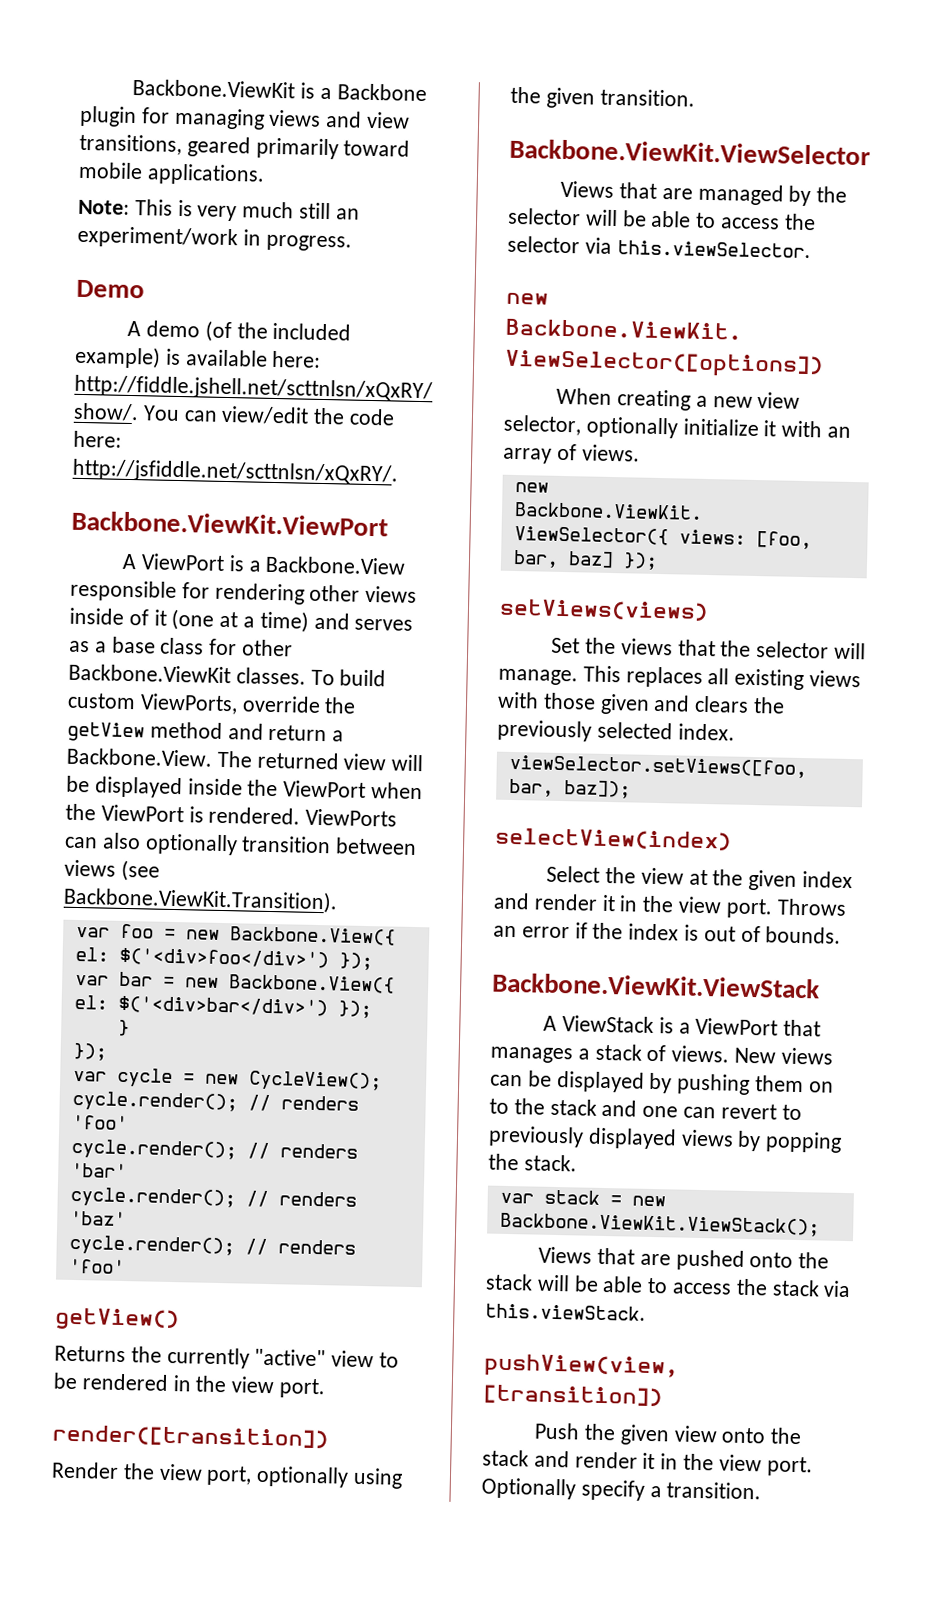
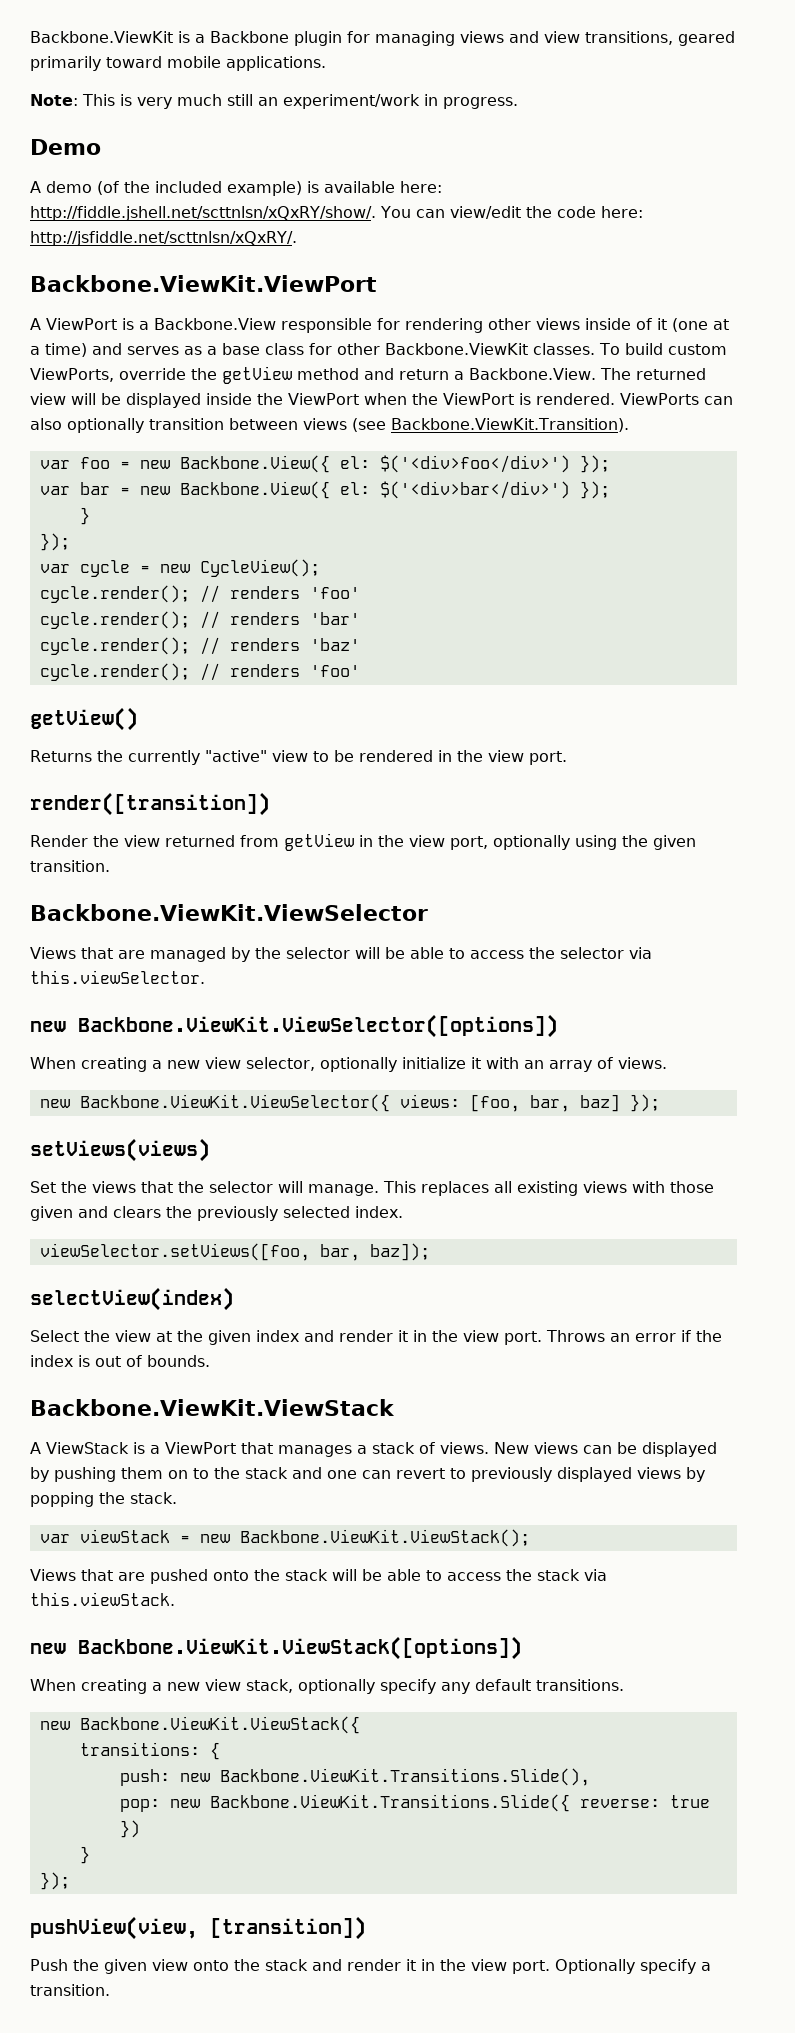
- Render the view port, optionally using the given transition.
+ Render the view returned from getView in the view port, optionally using the given transition.
- var stack = new Backbone.ViewKit.ViewStack();
+ var viewStack = new Backbone.ViewKit.ViewStack();
+ new Backbone.ViewKit.ViewStack([options])
+ When creating a new view stack, optionally specify any default transitions.
+ new Backbone.ViewKit.ViewStack({
+ transitions: {
+ push: new Backbone.ViewKit.Transitions.Slide(),
+ pop: new Backbone.ViewKit.Transitions.Slide({ reverse: true })
+ }
+ });

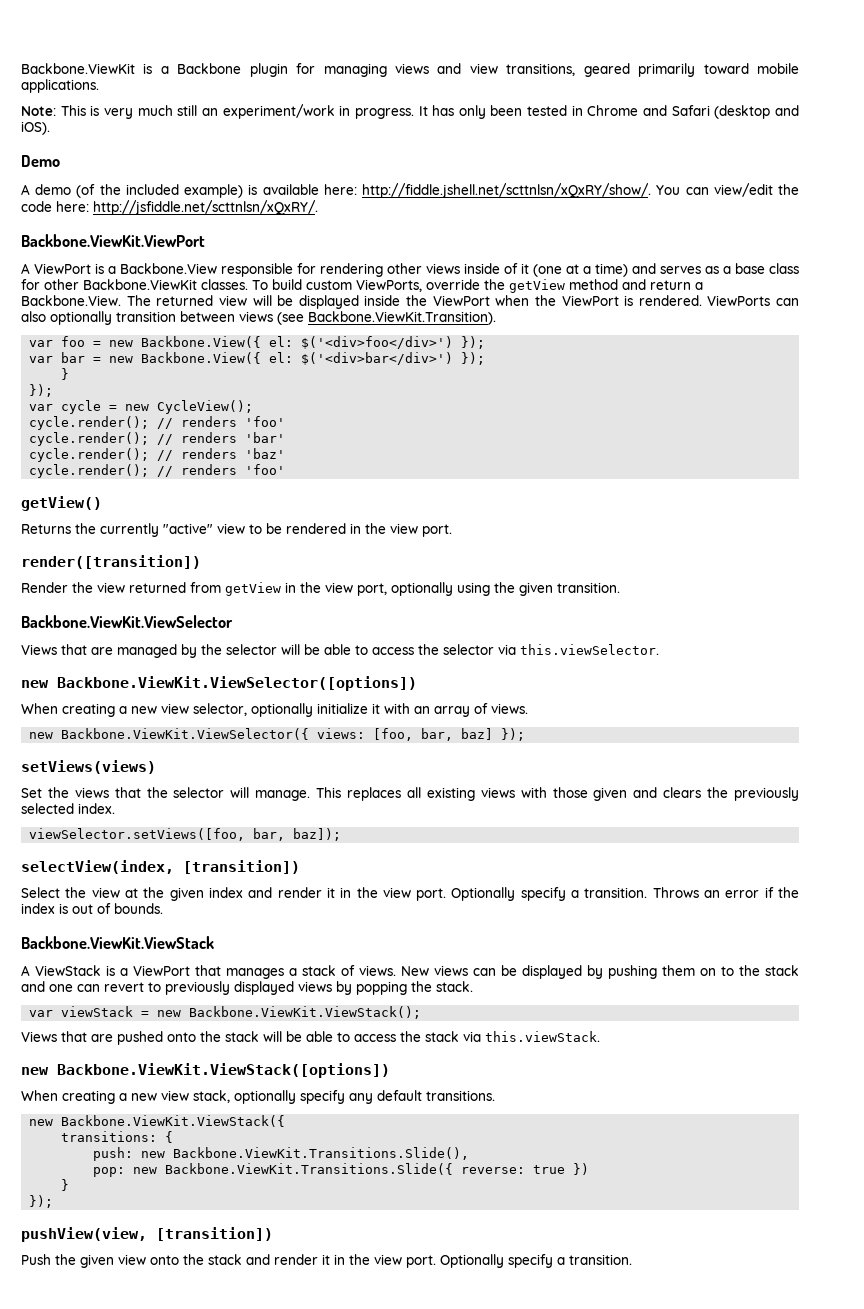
+ It has only been tested in Chrome and Safari (desktop and iOS).
- selectView(index)
+ selectView(index, [transition])
- Select the view at the given index and render it in the view port.
+ Select the view at the given index and render it in the view port. Optionally specify a transition.

